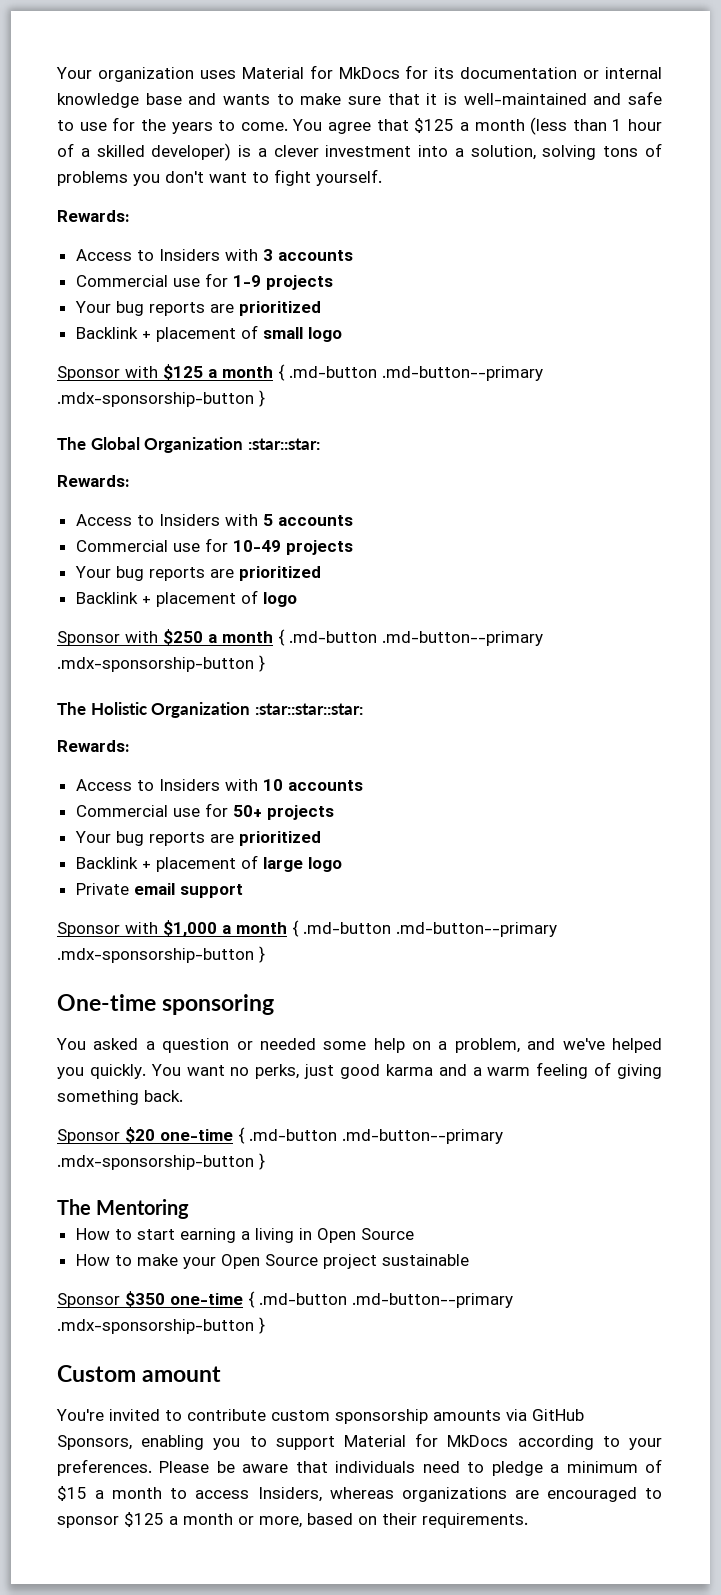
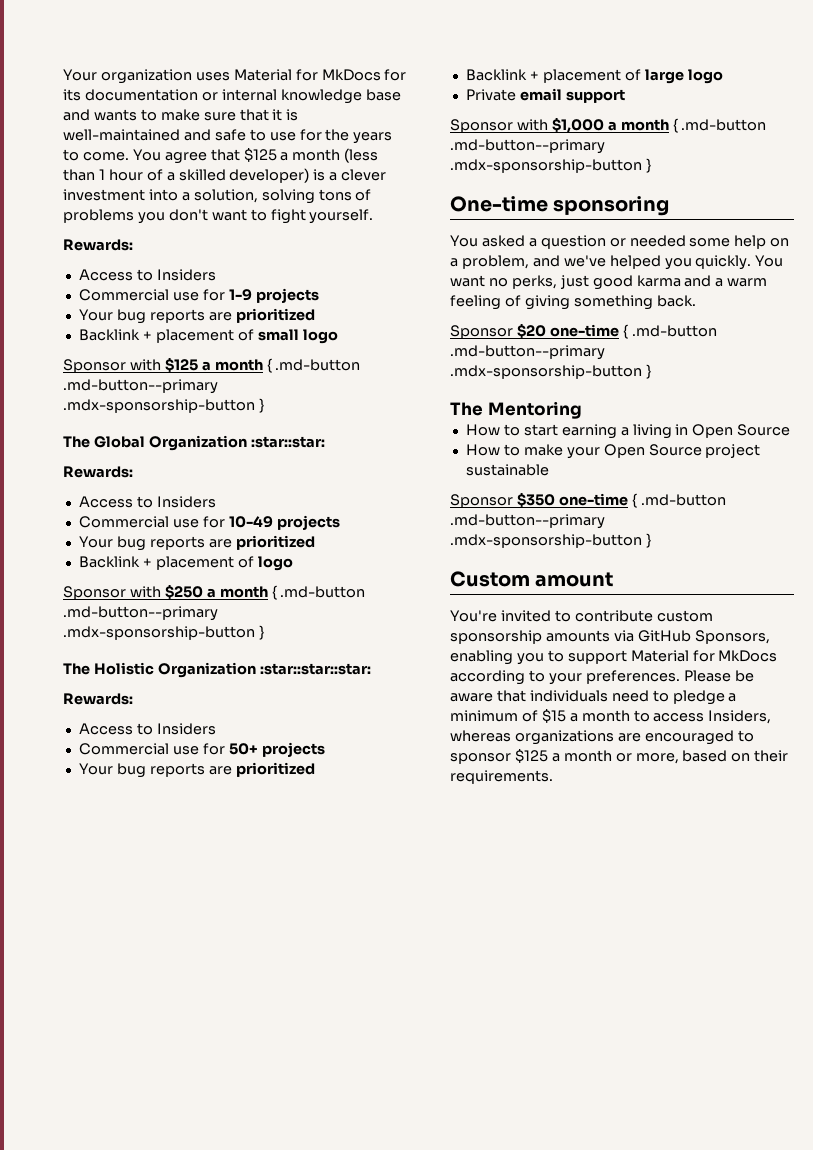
  You agree that $125 a month (less than 1 hour of a skilled developer) is a clever investment into a solution, solving tons of problems you don't want to fight yourself.
  Rewards:
- Access to Insiders with 3 accounts
+ Access to Insiders
  The Global Organization :star::star:
  Rewards:
- Access to Insiders with 5 accounts
+ Access to Insiders
  The Holistic Organization :star::star::star:
  Rewards:
- Access to Insiders with 10 accounts
+ Access to Insiders

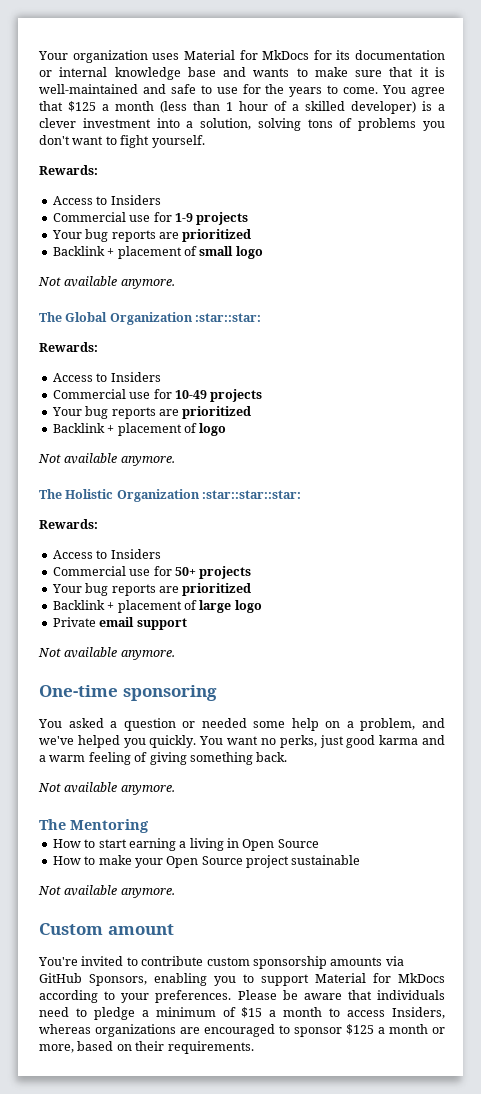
  Backlink + placement of small logo
- Sponsor with $125 a month { .md-button .md-button--primary .mdx-sponsorship-button }
+ Not available anymore.
  Backlink + placement of logo
- Sponsor with $250 a month { .md-button .md-button--primary .mdx-sponsorship-button }
+ Not available anymore.
  Private email support
- Sponsor with $1,000 a month { .md-button .md-button--primary .mdx-sponsorship-button }
+ Not available anymore.
  You want no perks, just good karma and a warm feeling of giving something back.
- Sponsor $20 one-time { .md-button .md-button--primary .mdx-sponsorship-button }
+ Not available anymore.
  How to make your Open Source project sustainable
- Sponsor $350 one-time { .md-button .md-button--primary .mdx-sponsorship-button }
+ Not available anymore.

